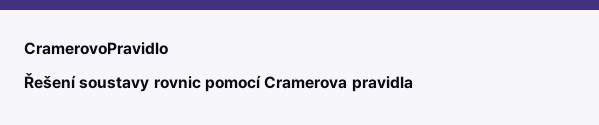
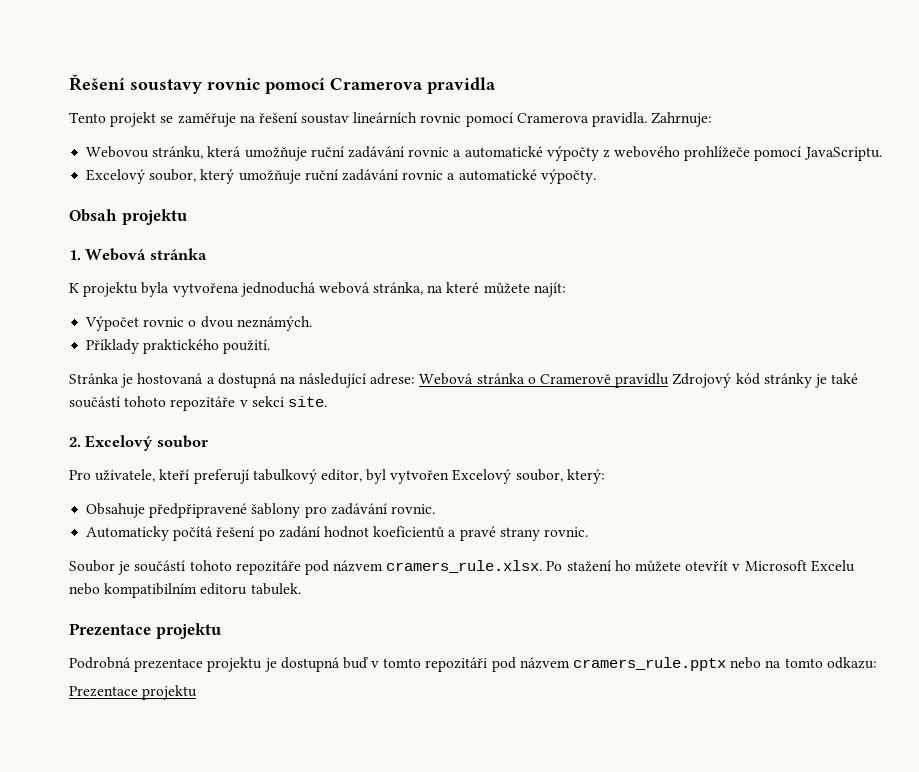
- CramerovoPravidlo
+ Tento projekt se zaměřuje na řešení soustav lineárních rovnic pomocí Cramerova pravidla. Zahrnuje:
+ Webovou stránku, která umožňuje ruční zadávání rovnic a automatické výpočty z webového prohlížeče pomocí JavaScriptu.
+ Excelový soubor, který umožňuje ruční zadávání rovnic a automatické výpočty.
+ Obsah projektu
+ 1. Webová stránka
+ K projektu byla vytvořena jednoduchá webová stránka, na které můžete najít:
+ Výpočet rovnic o dvou neznámých.
+ Příklady praktického použití.
+ Stránka je hostovaná a dostupná na následující adrese: Webová stránka o Cramerově pravidlu Zdrojový kód stránky je také součástí tohoto repozitáře v sekci site.
+ 2. Excelový soubor
+ Pro uživatele, kteří preferují tabulkový editor, byl vytvořen Excelový soubor, který:
+ Obsahuje předpřipravené šablony pro zadávání rovnic.
+ Automaticky počítá řešení po zadání hodnot koeficientů a pravé strany rovnic.
+ Soubor je součástí tohoto repozitáře pod názvem cramers_rule.xlsx. Po stažení ho můžete otevřít v Microsoft Excelu nebo kompatibilním editoru tabulek.
+ Prezentace projektu
+ Podrobná prezentace projektu je dostupná buď v tomto repozitáři pod názvem cramers_rule.pptx nebo na tomto odkazu:
+ Prezentace projektu

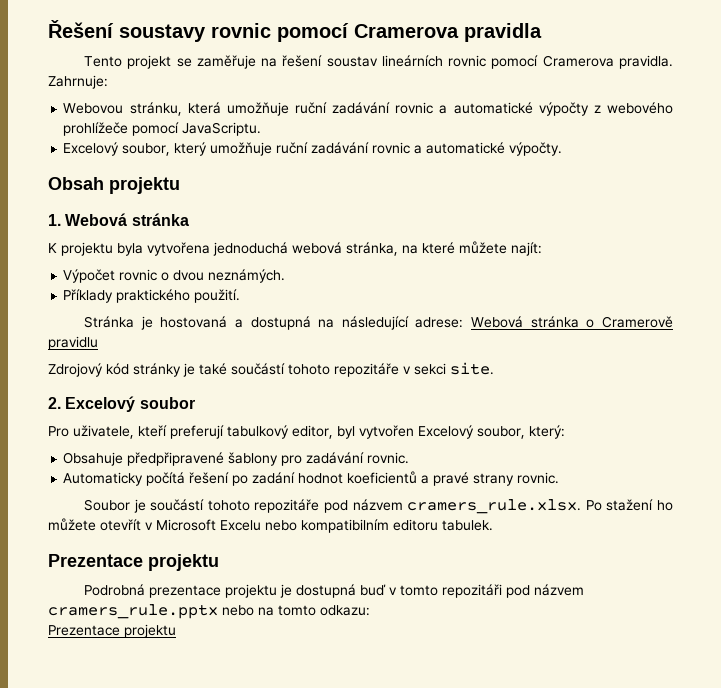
- Stránka je hostovaná a dostupná na následující adrese: Webová stránka o Cramerově pravidlu Zdrojový kód stránky je také součástí tohoto repozitáře v sekci site.
+ Stránka je hostovaná a dostupná na následující adrese: Webová stránka o Cramerově pravidlu
+ Zdrojový kód stránky je také součástí tohoto repozitáře v sekci site.

